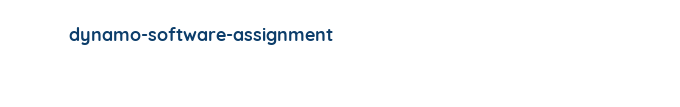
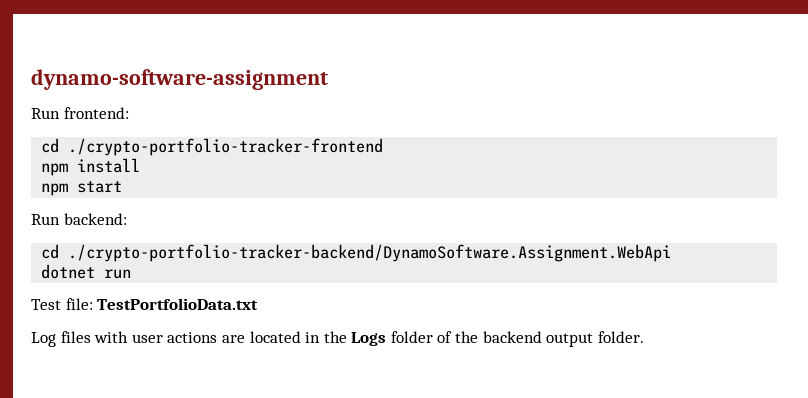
+ Run frontend:
+ cd ./crypto-portfolio-tracker-frontend
+ npm install
+ npm start
+ Run backend:
+ cd ./crypto-portfolio-tracker-backend/DynamoSoftware.Assignment.WebApi
+ dotnet run
+ Test file: TestPortfolioData.txt
+ Log files with user actions are located in the Logs folder of the backend output folder.

